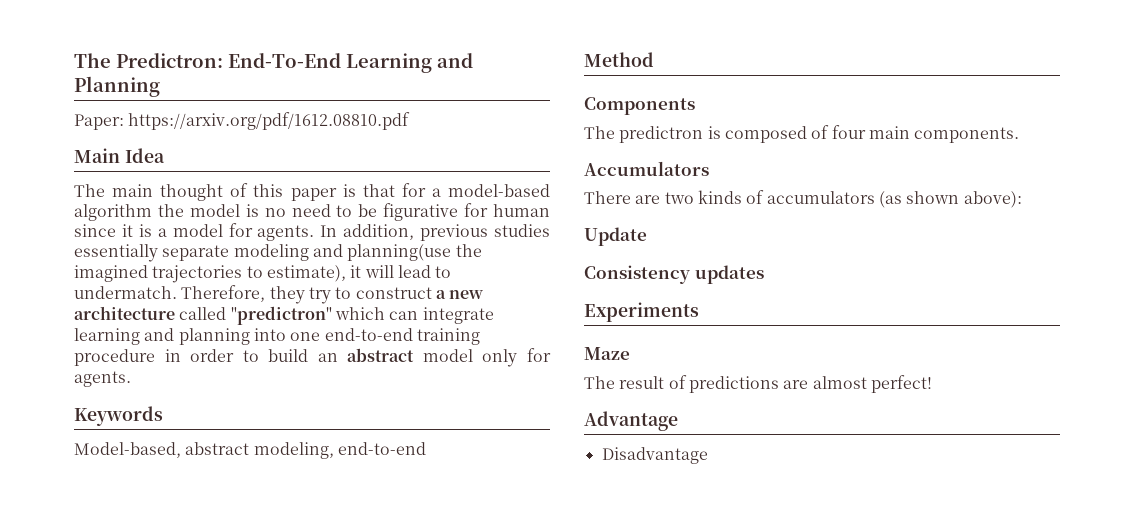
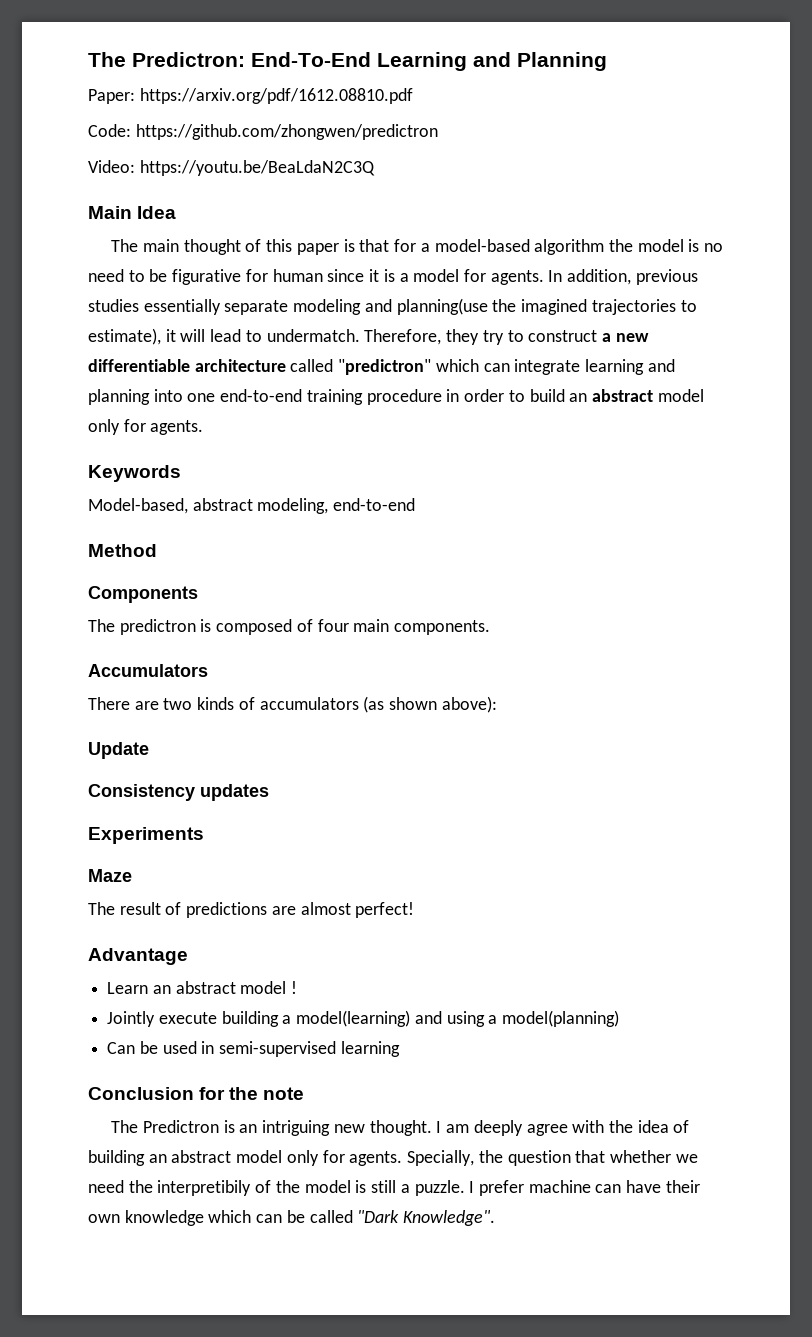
+ Code: https://github.com/zhongwen/predictron
+ Video: https://youtu.be/BeaLdaN2C3Q
- Therefore, they try to construct a new architecture called "predictron" which can integrate learning and planning into one end-to-end training procedure in order to build an abstract model only for agents.
+ Therefore, they try to construct a new differentiable architecture called "predictron" which can integrate learning and planning into one end-to-end training procedure in order to build an abstract model only for agents.
- Disadvantage
+ Learn an abstract model !
+ Jointly execute building a model(learning) and using a model(planning)
+ Can be used in semi-supervised learning
+ Conclusion for the note
+ The Predictron is an intriguing new thought. I am deeply agree with the idea of building an abstract model only for agents. Specially, the question that whether we need the interpretibily of the model is still a puzzle. I prefer machine can have their own knowledge which can be called "Dark Knowledge".

